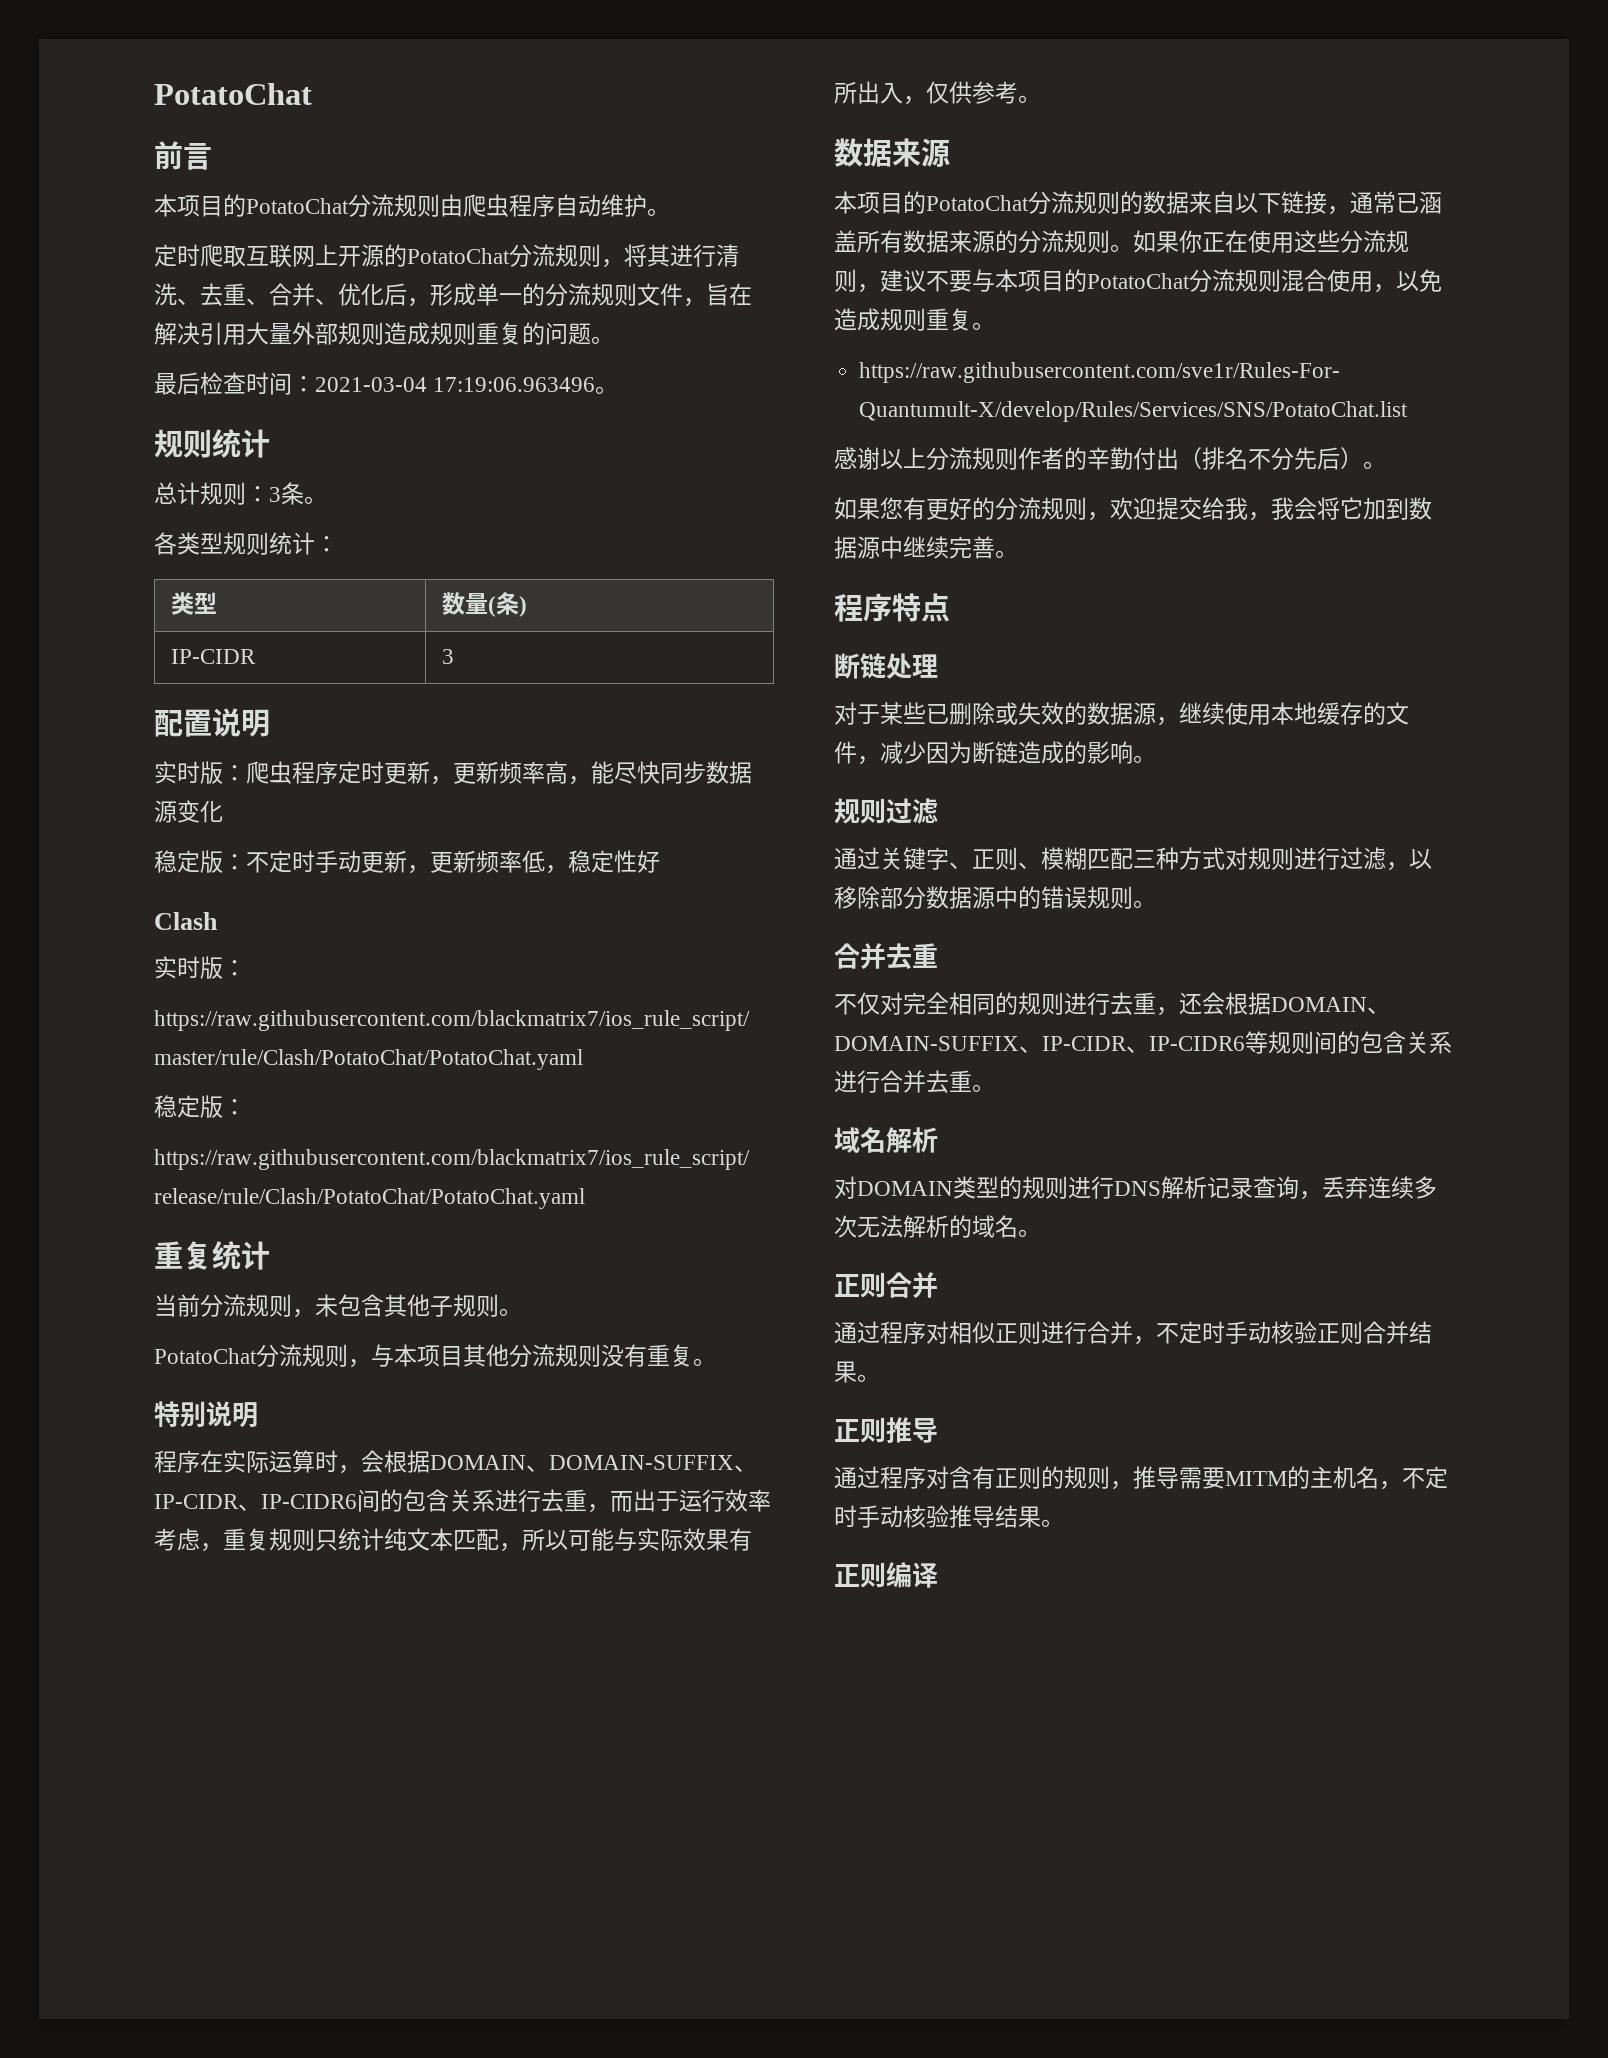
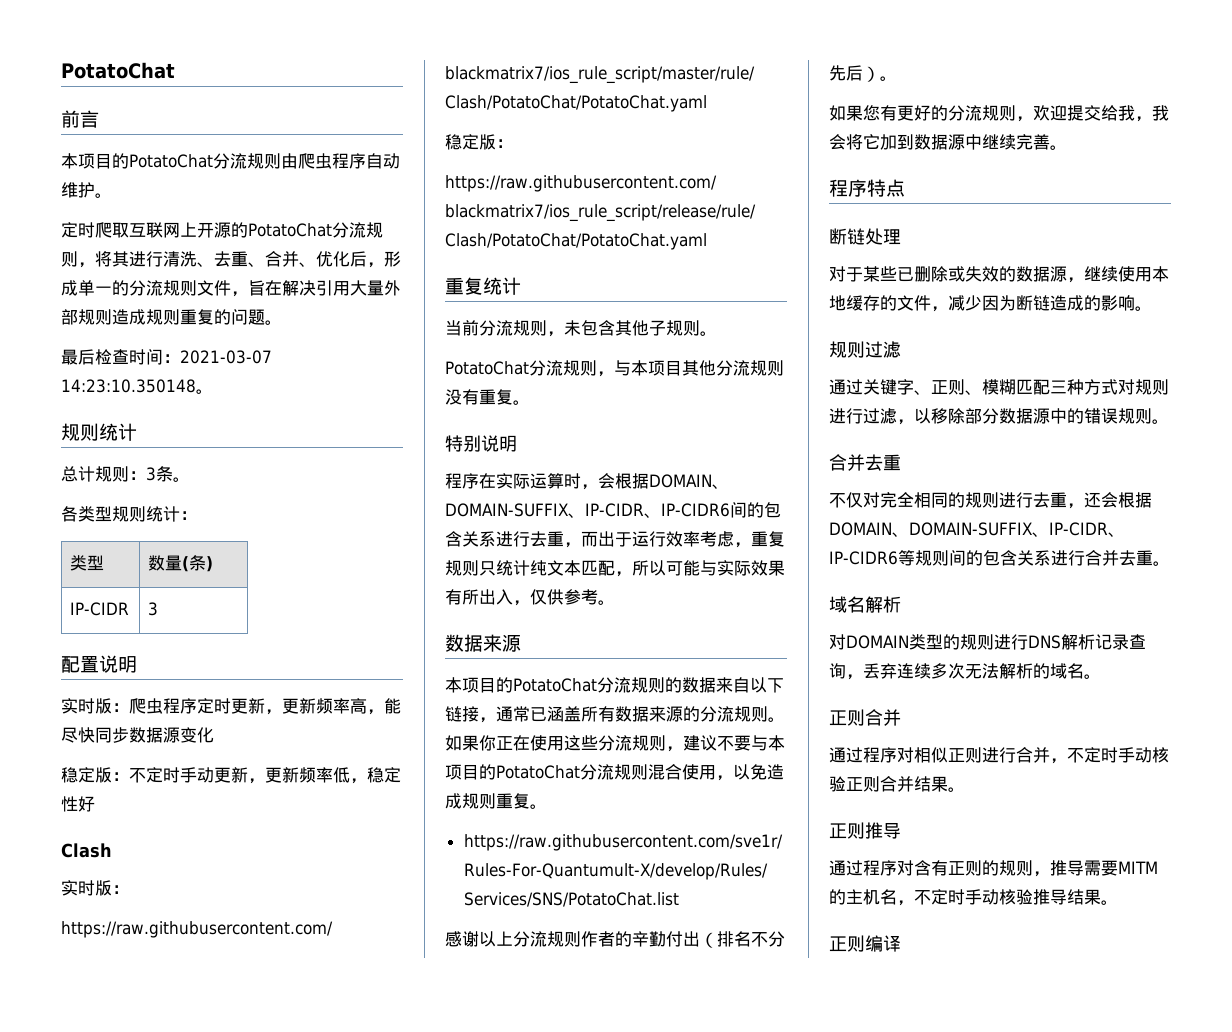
- 最后检查时间：2021-03-04 17:19:06.963496。
+ 最后检查时间：2021-03-07 14:23:10.350148。

